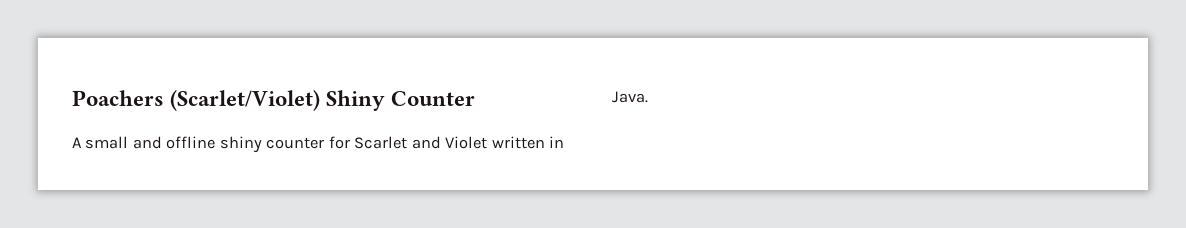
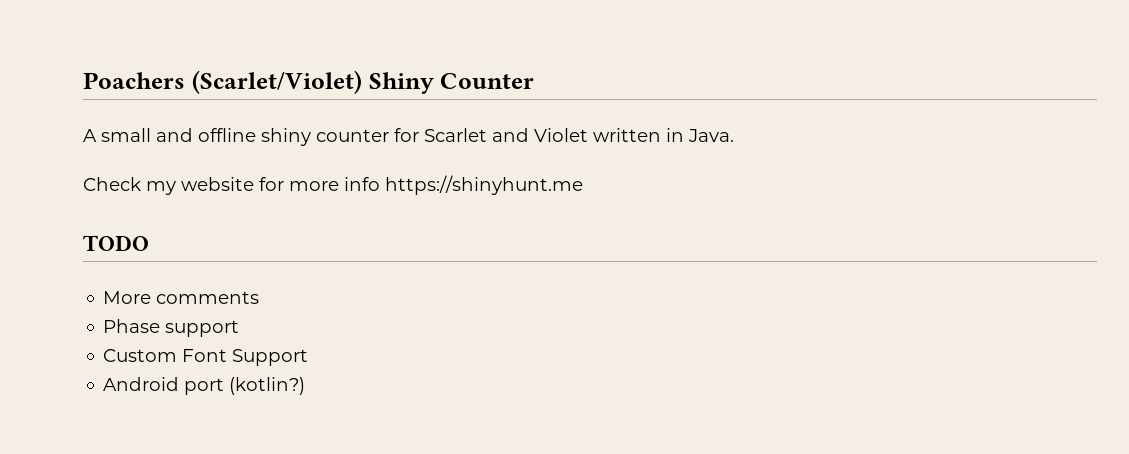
+ Check my website for more info https://shinyhunt.me
+ TODO
+ More comments
+ Phase support
+ Custom Font Support
+ Android port (kotlin?)

